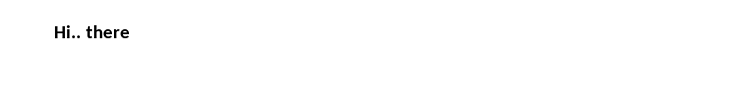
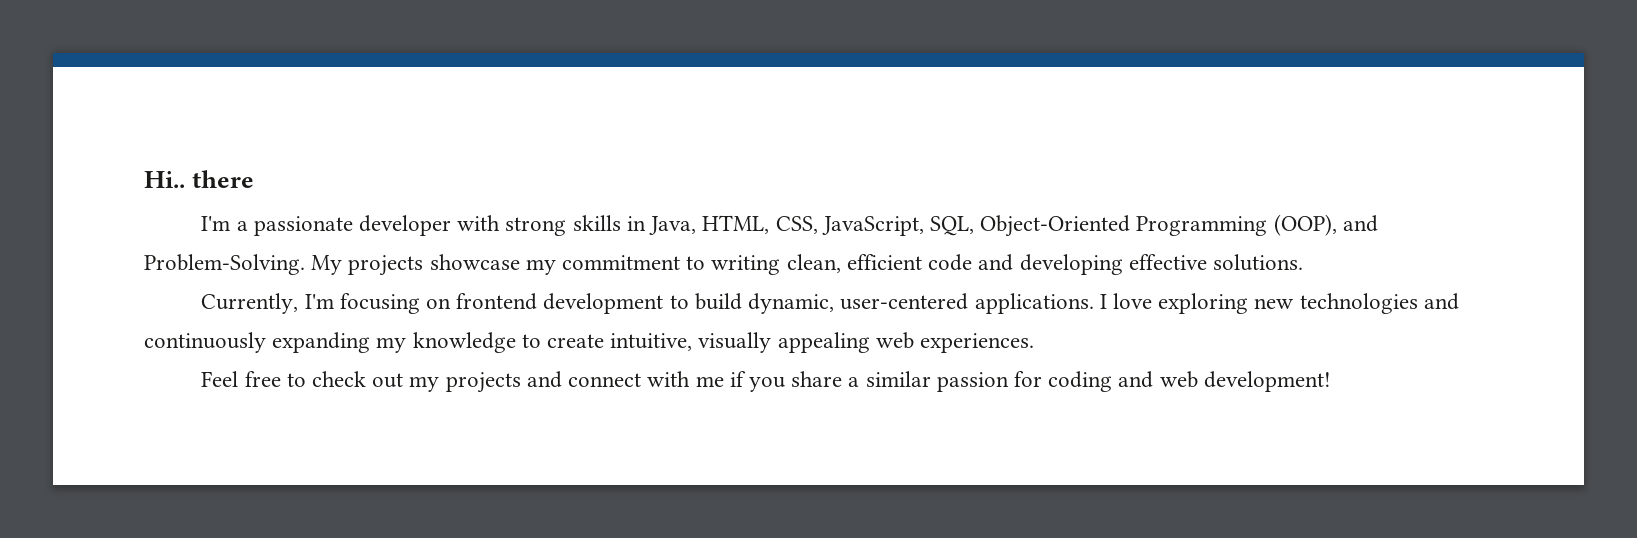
+ I'm a passionate developer with strong skills in Java, HTML, CSS, JavaScript, SQL, Object-Oriented Programming (OOP), and Problem-Solving. My projects showcase my commitment to writing clean, efficient code and developing effective solutions.
+ Currently, I'm focusing on frontend development to build dynamic, user-centered applications. I love exploring new technologies and continuously expanding my knowledge to create intuitive, visually appealing web experiences.
+ Feel free to check out my projects and connect with me if you share a similar passion for coding and web development!

